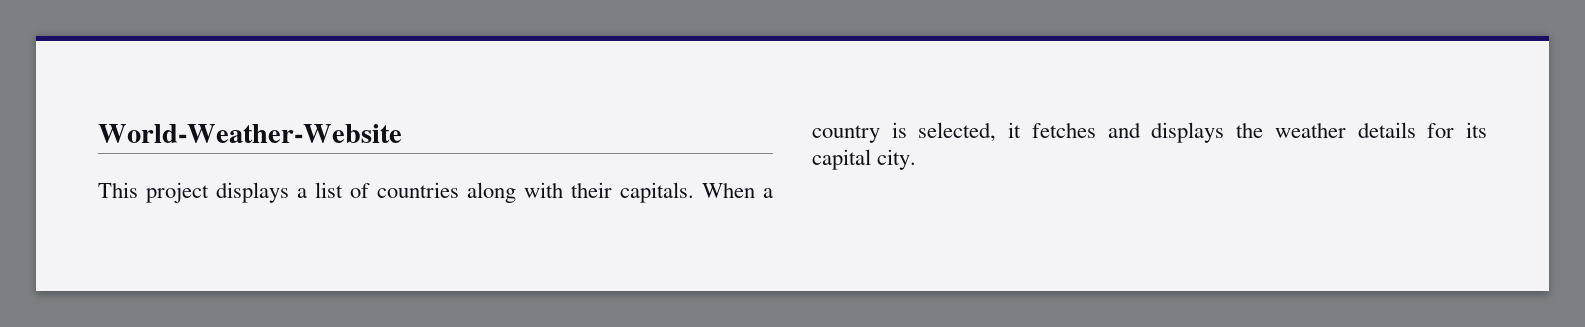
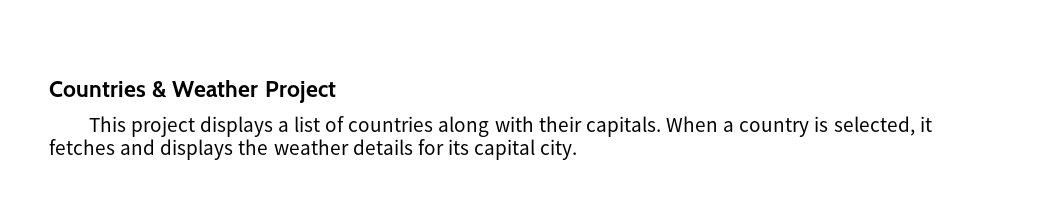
- World-Weather-Website
+ Countries & Weather Project

